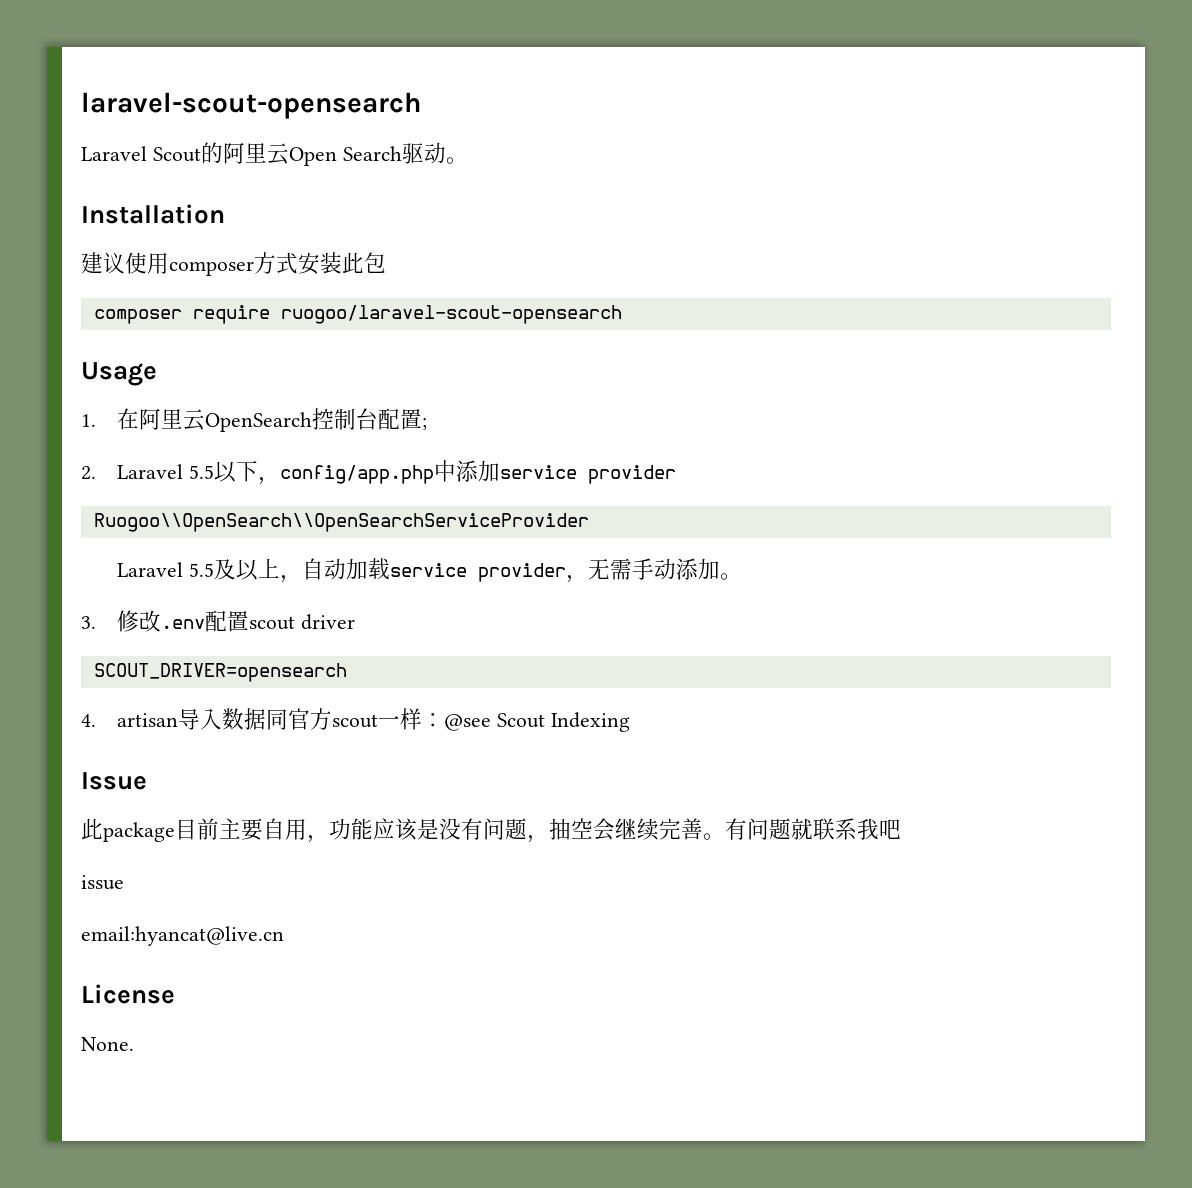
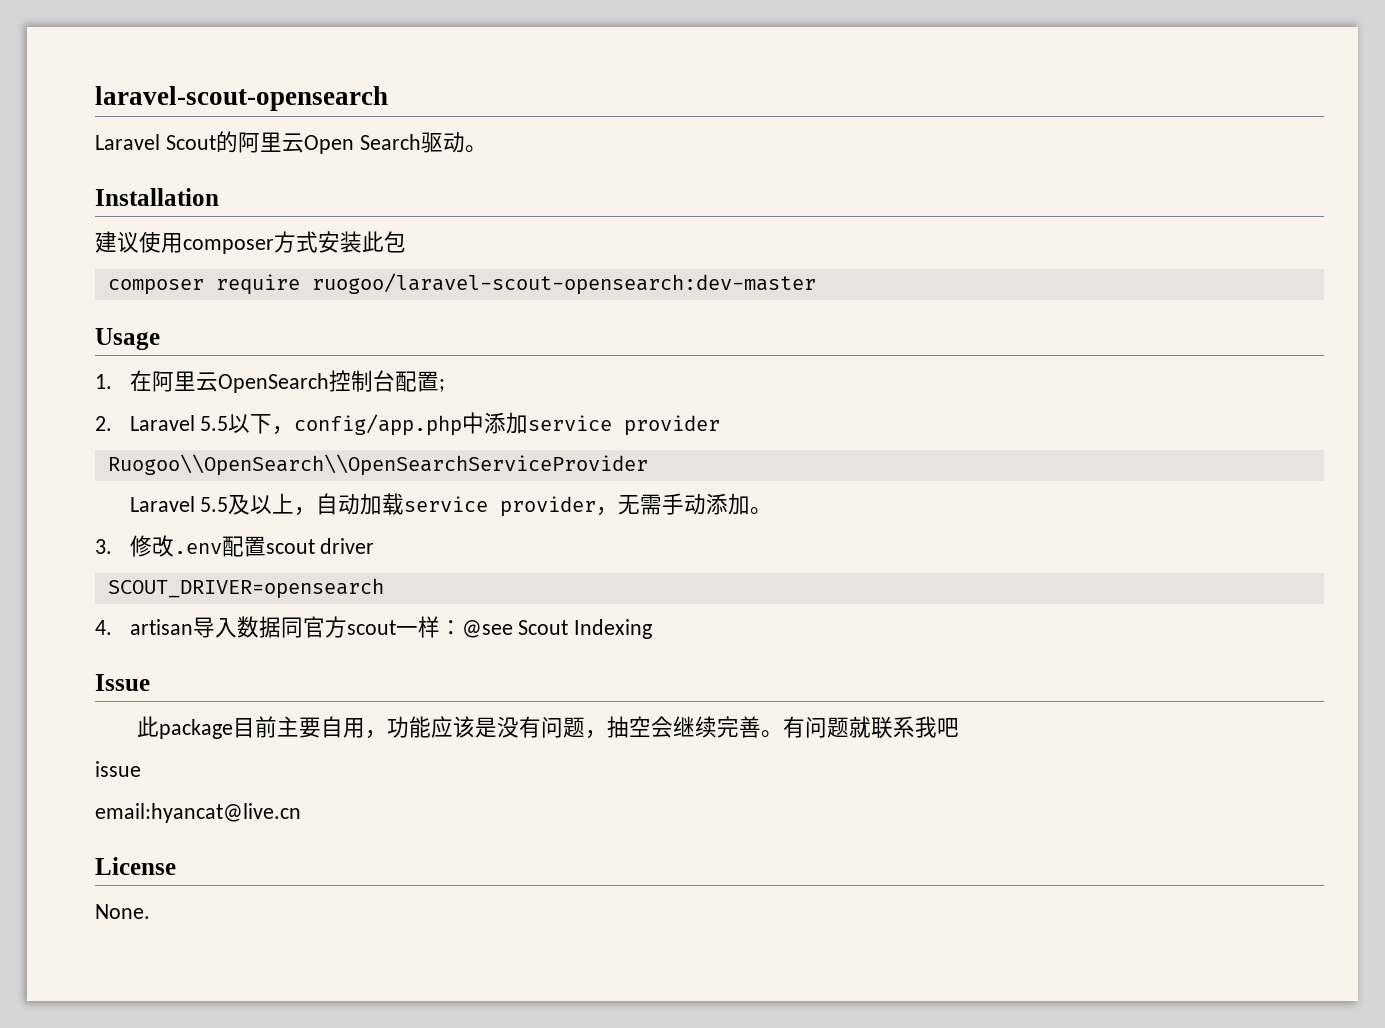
- composer require ruogoo/laravel-scout-opensearch
+ composer require ruogoo/laravel-scout-opensearch:dev-master

